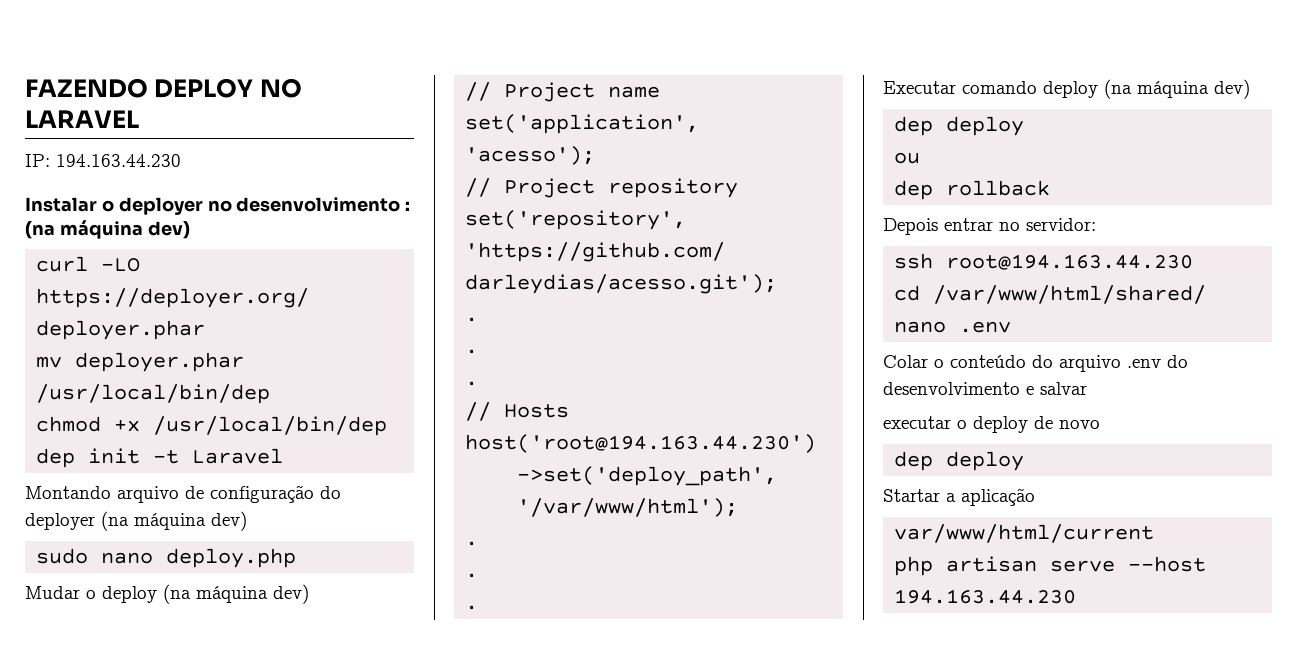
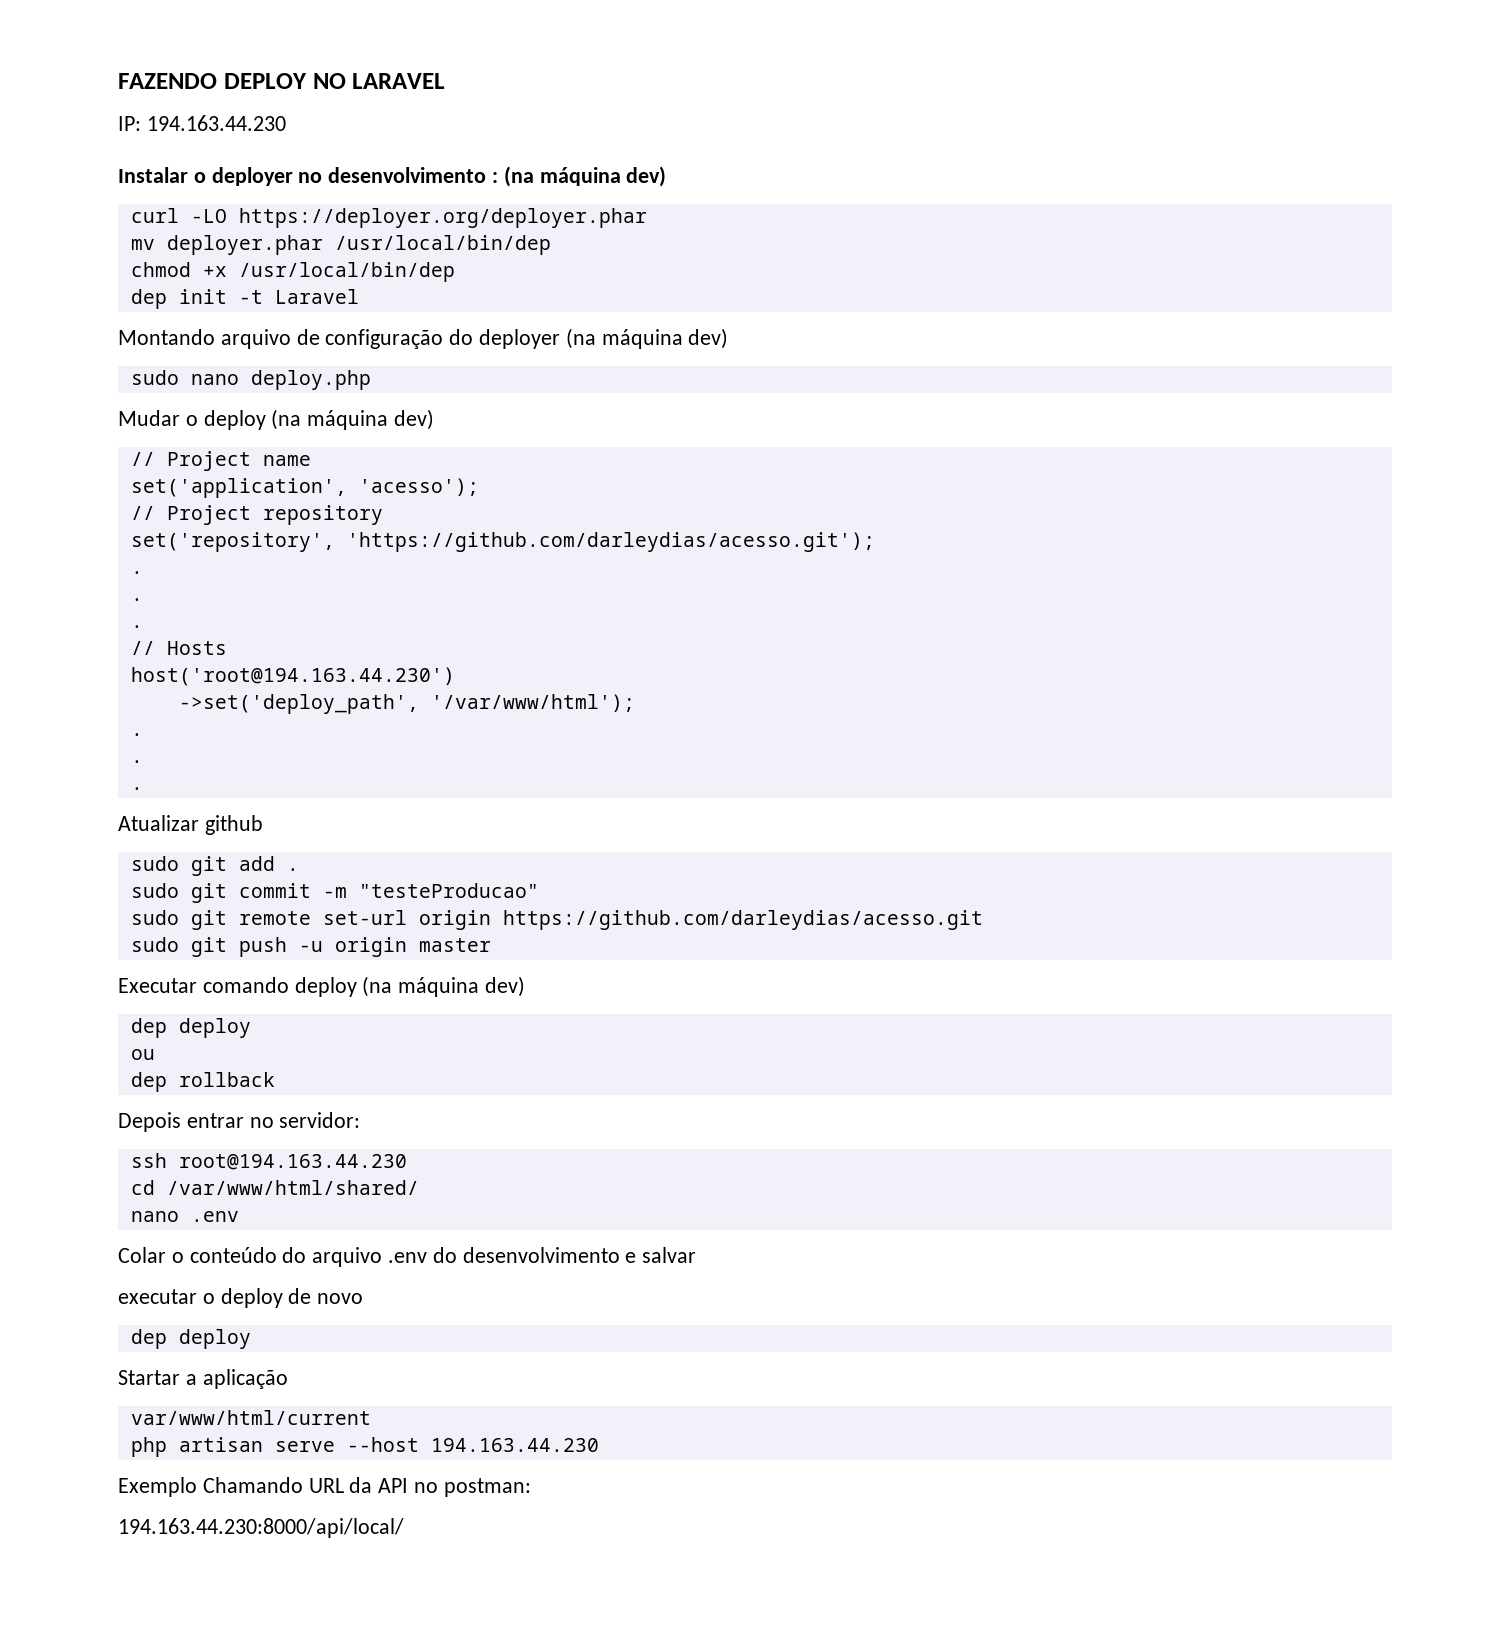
+ Atualizar github
+ sudo git add .
+ sudo git commit -m "testeProducao"
+ sudo git remote set-url origin https://github.com/darleydias/acesso.git
+ sudo git push -u origin master
+ Exemplo Chamando URL da API no postman:
+ 194.163.44.230:8000/api/local/

